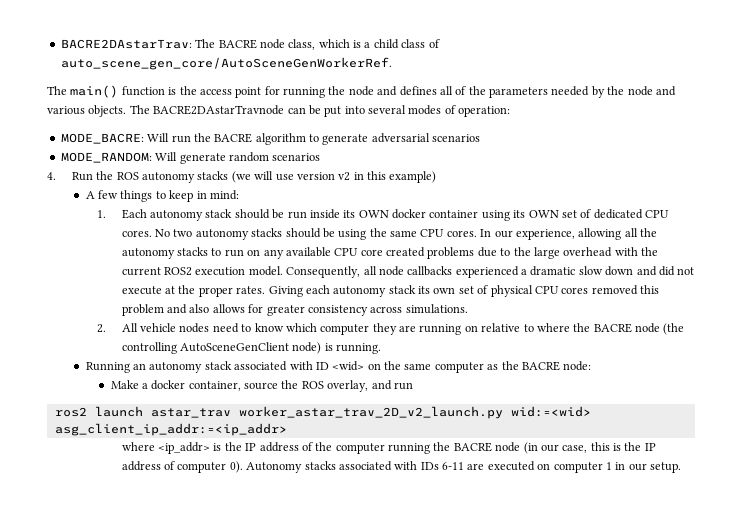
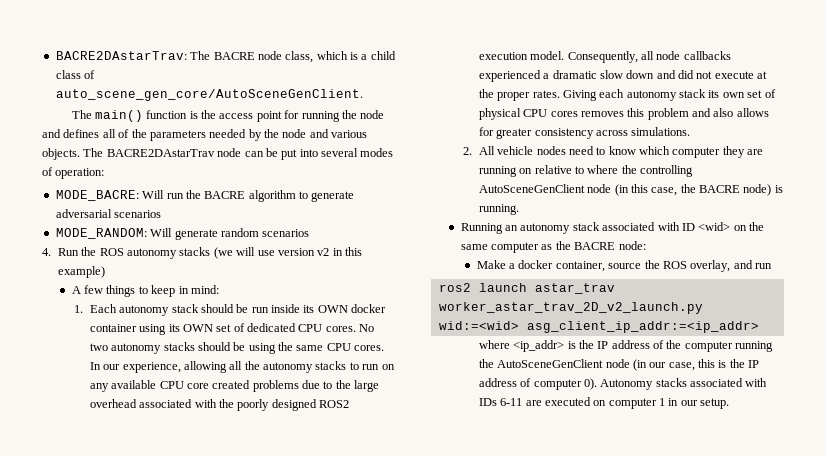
- BACRE2DAstarTrav: The BACRE node class, which is a child class of auto_scene_gen_core/AutoSceneGenWorkerRef.
+ BACRE2DAstarTrav: The BACRE node class, which is a child class of auto_scene_gen_core/AutoSceneGenClient.
- The BACRE2DAstarTravnode can be put into several modes of operation:
+ The BACRE2DAstarTrav node can be put into several modes of operation:
- In our experience, allowing all the autonomy stacks to run on any available CPU core created problems due to the large overhead with the current ROS2 execution model.
+ In our experience, allowing all the autonomy stacks to run on any available CPU core created problems due to the large overhead associated with the poorly designed ROS2 execution model.
- Giving each autonomy stack its own set of physical CPU cores removed this problem and also allows for greater consistency across simulations.
+ Giving each autonomy stack its own set of physical CPU cores removes this problem and also allows for greater consistency across simulations.
- 2. All vehicle nodes need to know which computer they are running on relative to where the BACRE node (the controlling AutoSceneGenClient node) is running.
+ 2. All vehicle nodes need to know which computer they are running on relative to where the controlling AutoSceneGenClient node (in this case, the BACRE node) is running.
- where <ip_addr> is the IP address of the computer running the BACRE node (in our case, this is the IP address of computer 0).
+ where <ip_addr> is the IP address of the computer running the AutoSceneGenClient node (in our case, this is the IP address of computer 0).

